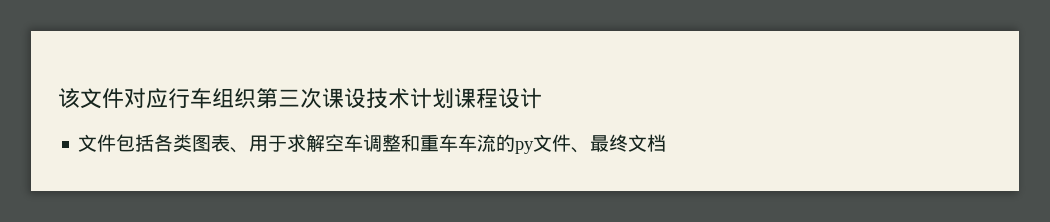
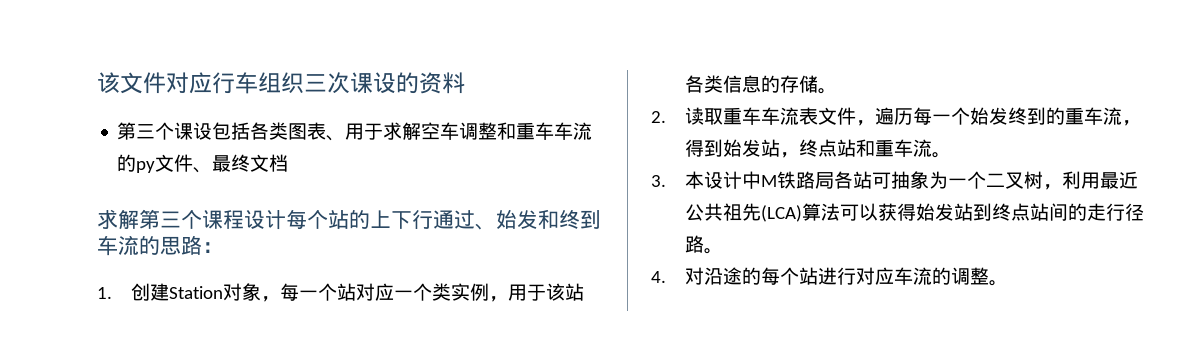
- 该文件对应行车组织第三次课设技术计划课程设计
- 文件包括各类图表、用于求解空车调整和重车车流的py文件、最终文档
+ 该文件对应行车组织三次课设的资料
+ 第三个课设包括各类图表、用于求解空车调整和重车车流的py文件、最终文档
+ 求解第三个课程设计每个站的上下行通过、始发和终到车流的思路：
+ 1.创建Station对象，每一个站对应一个类实例，用于该站各类信息的存储。
+ 2.读取重车车流表文件，遍历每一个始发终到的重车流，得到始发站，终点站和重车流。
+ 3.本设计中M铁路局各站可抽象为一个二叉树，利用最近公共祖先(LCA)算法可以获得始发站到终点站间的走行径路。
+ 4.对沿途的每个站进行对应车流的调整。

